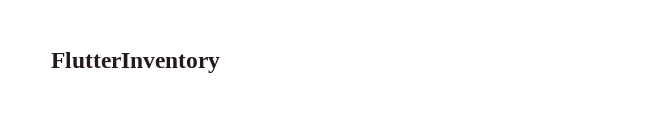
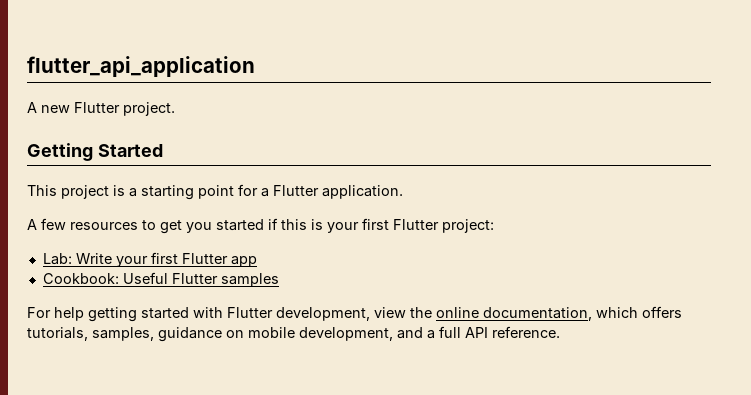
- FlutterInventory
+ flutter_api_application
+ A new Flutter project.
+ Getting Started
+ This project is a starting point for a Flutter application.
+ A few resources to get you started if this is your first Flutter project:
+ Lab: Write your first Flutter app
+ Cookbook: Useful Flutter samples
+ For help getting started with Flutter development, view the online documentation, which offers tutorials, samples, guidance on mobile development, and a full API reference.

